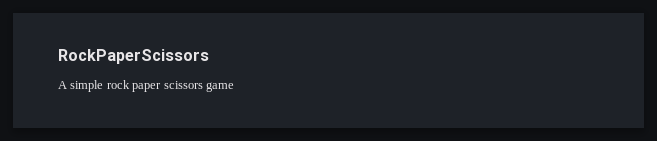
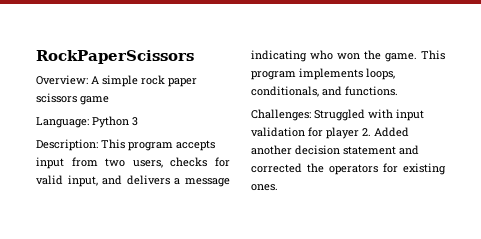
- A simple rock paper scissors game
+ Overview: A simple rock paper scissors game
+ Language: Python 3
+ Description: This program accepts input from two users, checks for valid input, and delivers a message indicating who won the game. This program implements loops, conditionals, and functions.
+ Challenges: Struggled with input validation for player 2. Added another decision statement and corrected the operators for existing ones.

